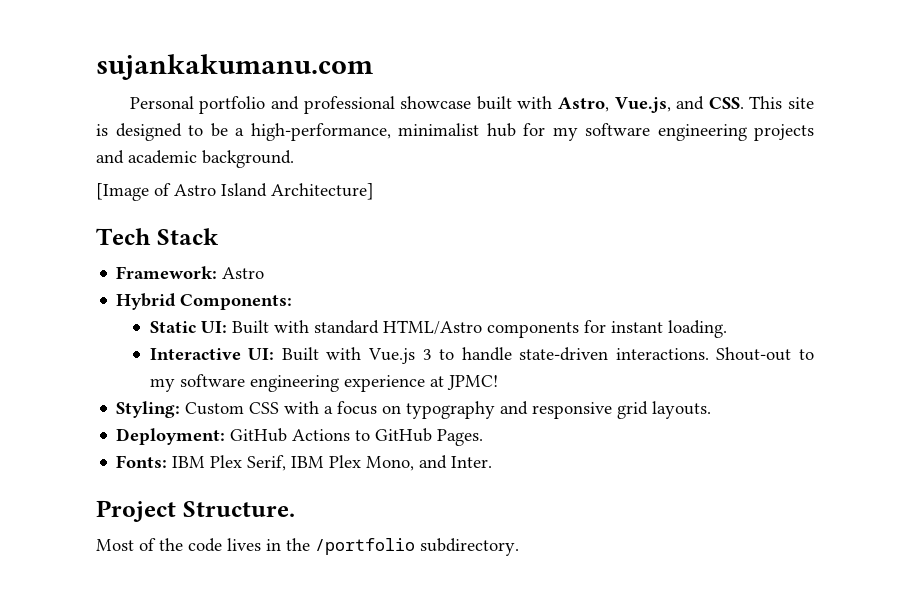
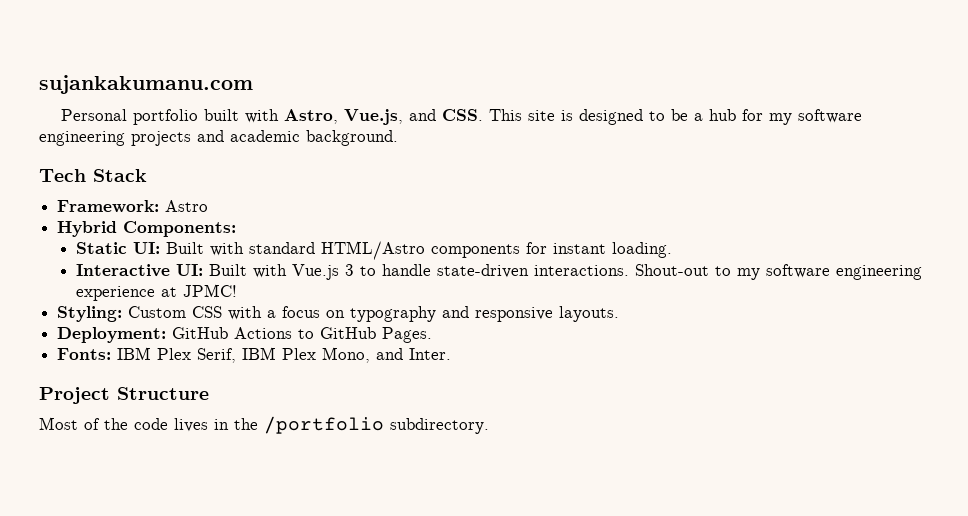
- Personal portfolio and professional showcase built with Astro, Vue.js, and CSS. This site is designed to be a high-performance, minimalist hub for my software engineering projects and academic background.
+ Personal portfolio built with Astro, Vue.js, and CSS. This site is designed to be a hub for my software engineering projects and academic background.
- [Image of Astro Island Architecture]
- Styling: Custom CSS with a focus on typography and responsive grid layouts.
+ Styling: Custom CSS with a focus on typography and responsive layouts.
- Project Structure.
+ Project Structure

